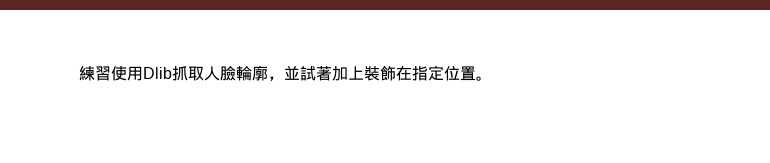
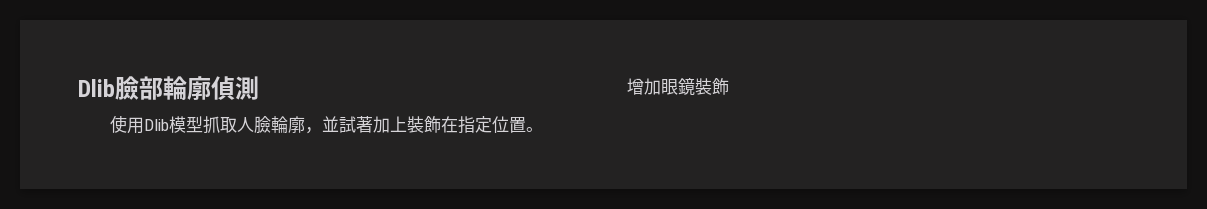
- 練習使用Dlib抓取人臉輪廓，並試著加上裝飾在指定位置。
+ Dlib臉部輪廓偵測
+ 使用Dlib模型抓取人臉輪廓，並試著加上裝飾在指定位置。
+ 增加眼鏡裝飾

